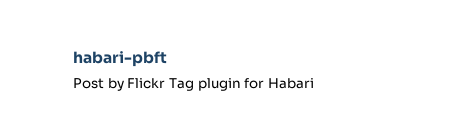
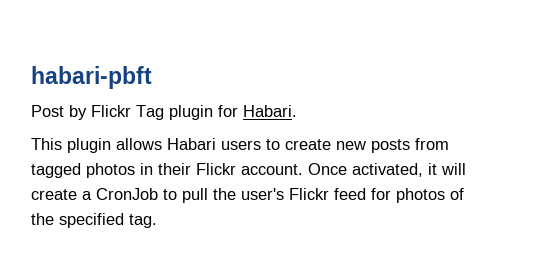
- Post by Flickr Tag plugin for Habari
+ Post by Flickr Tag plugin for Habari.
+ This plugin allows Habari users to create new posts from tagged photos in their Flickr account. Once activated, it will create a CronJob to pull the user's Flickr feed for photos of the specified tag.

